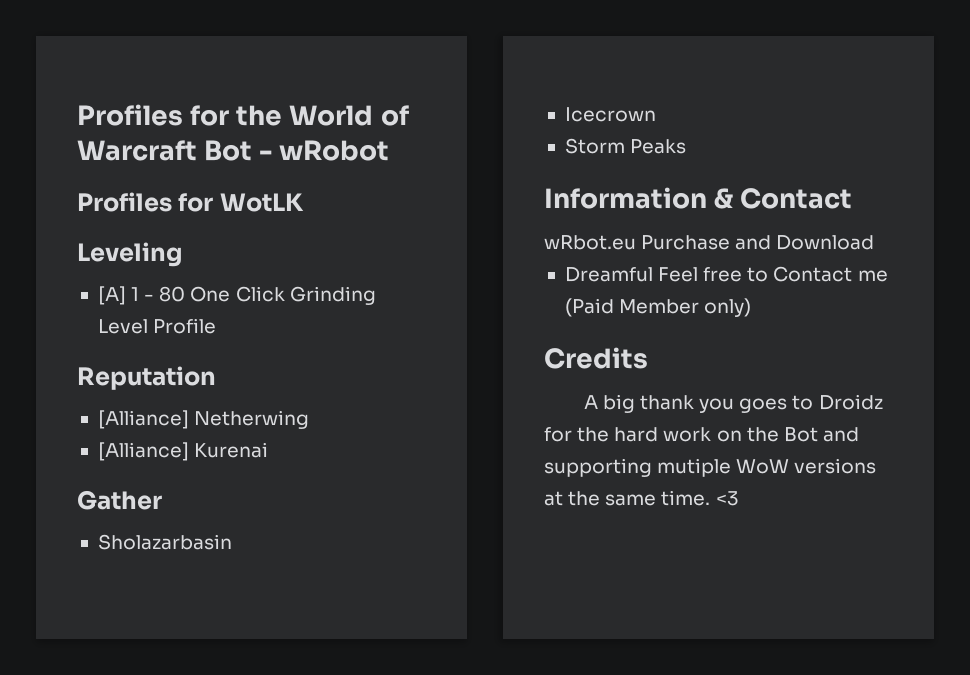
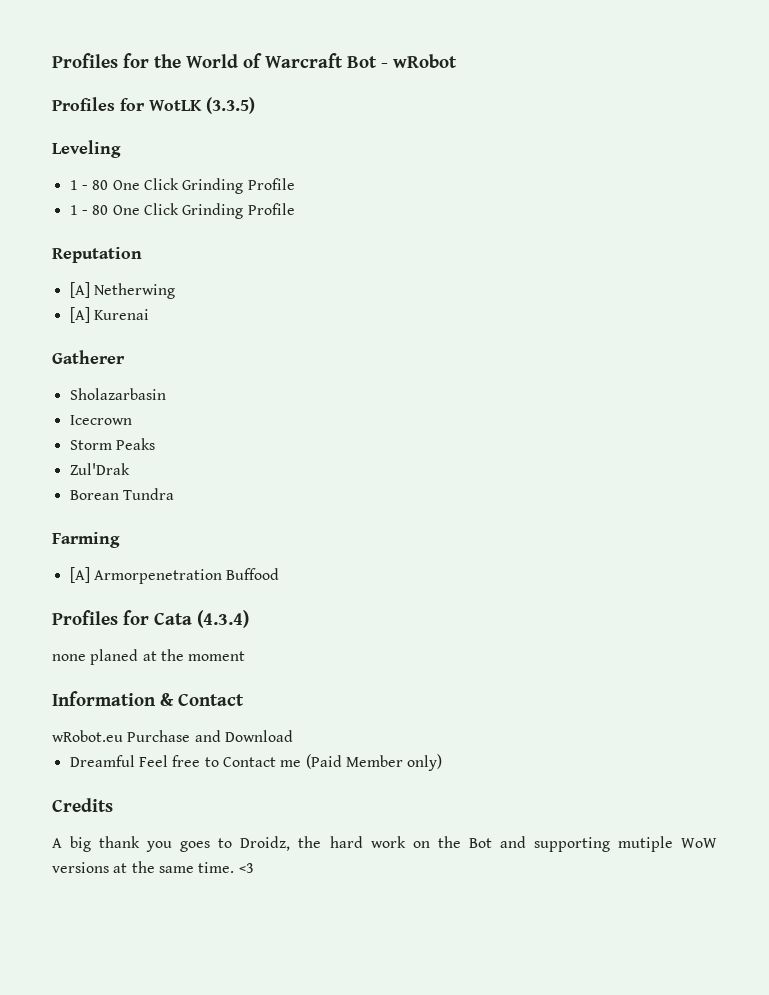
- Profiles for WotLK
+ Profiles for WotLK (3.3.5)
  Leveling
- [A] 1 - 80 One Click Grinding Level Profile
+ 1 - 80 One Click Grinding Profile
+ 1 - 80 One Click Grinding Profile
- [Alliance] Netherwing
+ [A] Netherwing
- [Alliance] Kurenai
+ [A] Kurenai
- Gather
+ Gatherer
+ Zul'Drak
+ Borean Tundra
+ Farming
+ [A] Armorpenetration Buffood
+ Profiles for Cata (4.3.4)
+ none planed at the moment
- wRbot.eu Purchase and Download
+ wRobot.eu Purchase and Download
- A big thank you goes to Droidz for the hard work on the Bot and supporting mutiple WoW versions at the same time.
+ A big thank you goes to Droidz, the hard work on the Bot and supporting mutiple WoW versions at the same time.

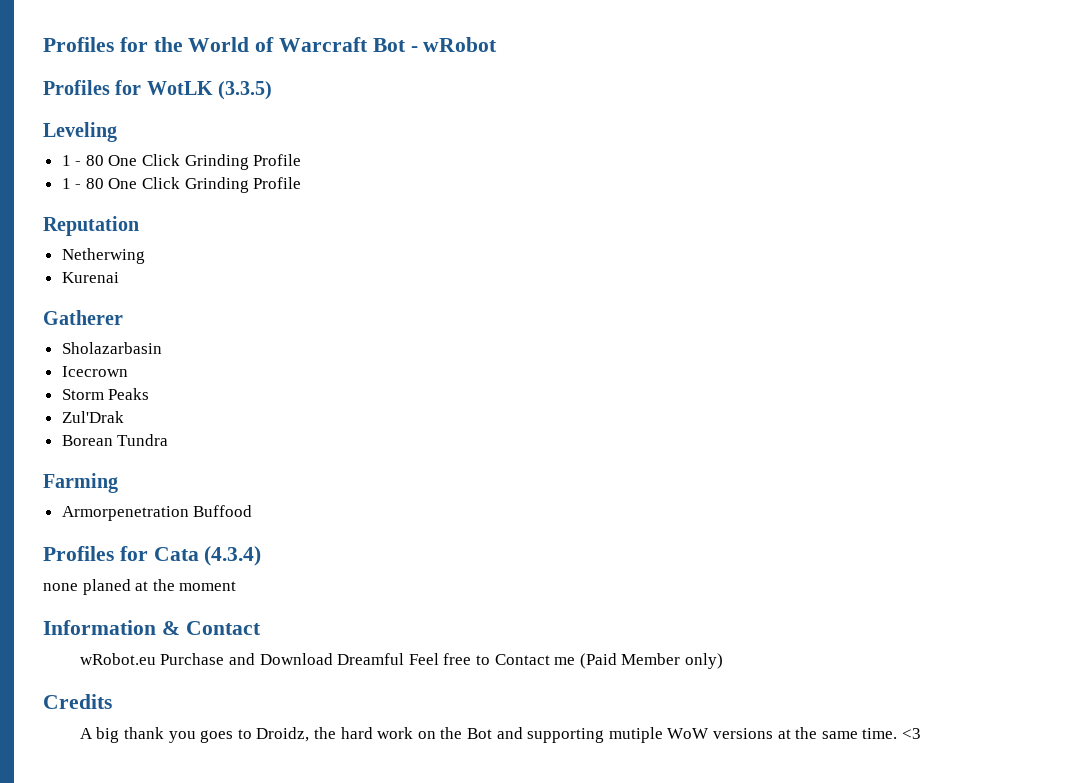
- [A] Netherwing
+ Netherwing
- [A] Kurenai
+ Kurenai
- [A] Armorpenetration Buffood
+ Armorpenetration Buffood
- wRobot.eu Purchase and Download
- Dreamful Feel free to Contact me (Paid Member only)
+ wRobot.eu Purchase and Download Dreamful Feel free to Contact me (Paid Member only)

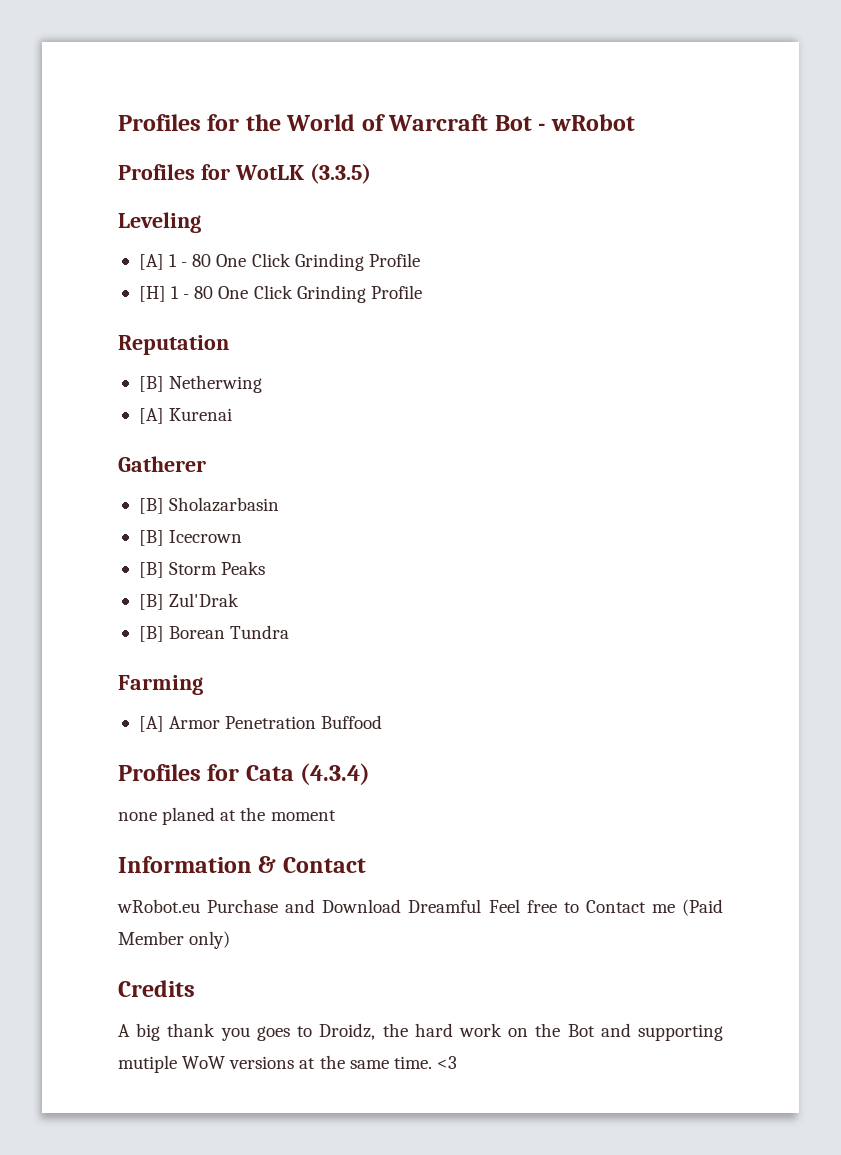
  Leveling
- 1 - 80 One Click Grinding Profile
- 1 - 80 One Click Grinding Profile
+ [A] 1 - 80 One Click Grinding Profile
+ [H] 1 - 80 One Click Grinding Profile
- Netherwing
+ [B] Netherwing
- Kurenai
+ [A] Kurenai
- Sholazarbasin
+ [B] Sholazarbasin
- Icecrown
+ [B] Icecrown
- Storm Peaks
+ [B] Storm Peaks
- Zul'Drak
+ [B] Zul'Drak
- Borean Tundra
+ [B] Borean Tundra
- Armorpenetration Buffood
+ [A] Armor Penetration Buffood

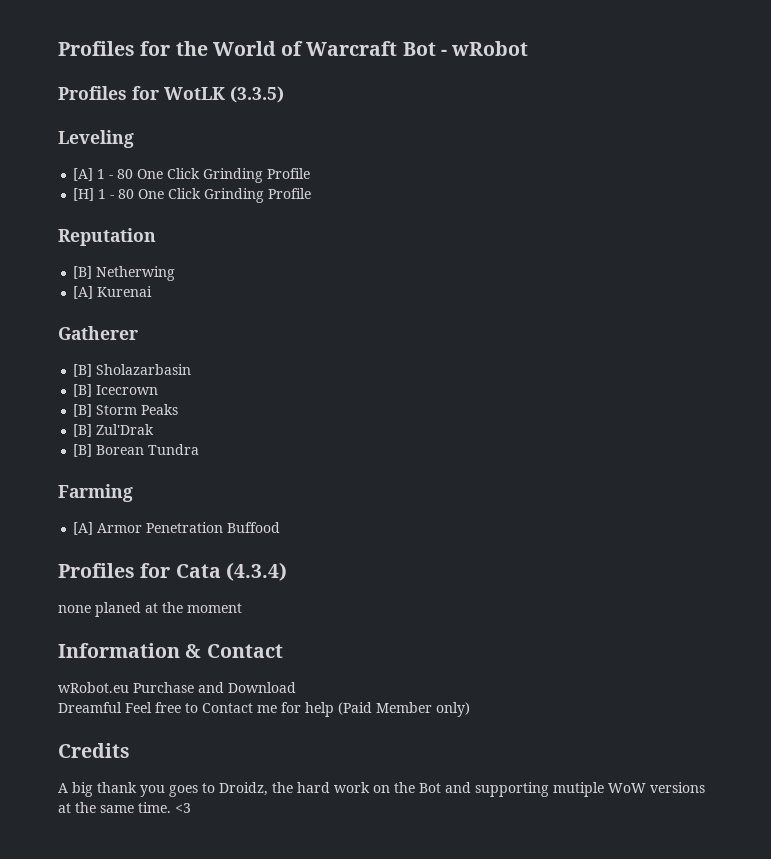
- wRobot.eu Purchase and Download Dreamful Feel free to Contact me (Paid Member only)
+ wRobot.eu Purchase and Download
+ Dreamful Feel free to Contact me for help (Paid Member only)

